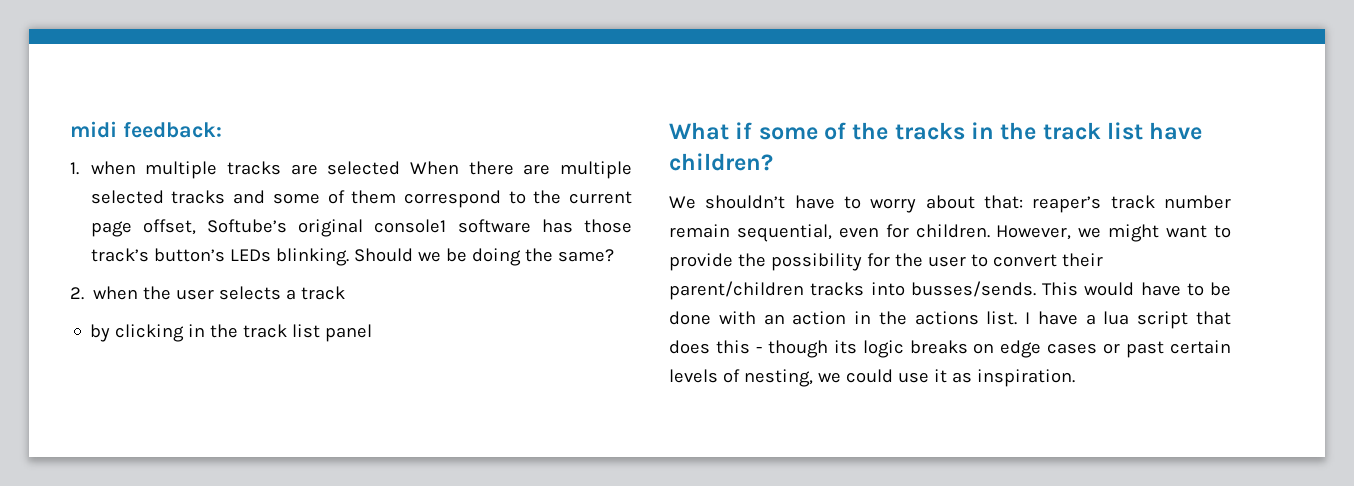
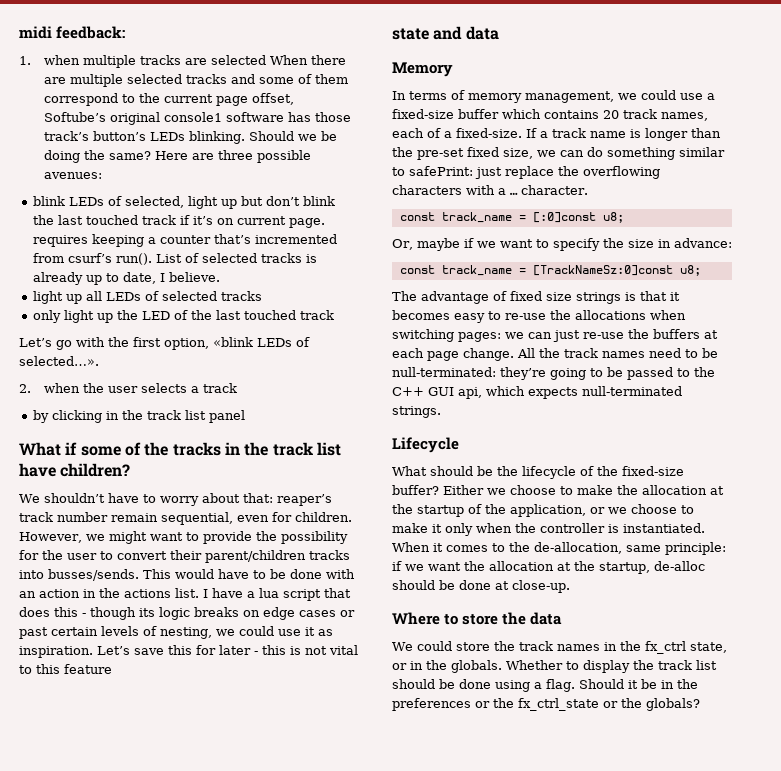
+ Here are three possible avenues:
+ blink LEDs of selected, light up but don’t blink the last touched track if it’s on current page. requires keeping a counter that’s incremented from csurf’s run(). List of selected tracks is already up to date, I believe.
+ light up all LEDs of selected tracks
+ only light up the LED of the last touched track
+ Let’s go with the first option, «blink LEDs of selected…».
+ Let’s save this for later - this is not vital to this feature
+ state and data
+ Memory
+ In terms of memory management, we could use a fixed-size buffer which contains 20 track names, each of a fixed-size. If a track name is longer than the pre-set fixed size, we can do something similar to safePrint: just replace the overflowing characters with a … character.
+ const track_name = [:0]const u8;
+ Or, maybe if we want to specify the size in advance:
+ const track_name = [TrackNameSz:0]const u8;
+ The advantage of fixed size strings is that it becomes easy to re-use the allocations when switching pages: we can just re-use the buffers at each page change. All the track names need to be null-terminated: they’re going to be passed to the C++ GUI api, which expects null-terminated strings.
+ Lifecycle
+ What should be the lifecycle of the fixed-size buffer? Either we choose to make the allocation at the startup of the application, or we choose to make it only when the controller is instantiated. When it comes to the de-allocation, same principle: if we want the allocation at the startup, de-alloc should be done at close-up.
+ Where to store the data
+ We could store the track names in the fx_ctrl state, or in the globals. Whether to display the track list should be done using a flag. Should it be in the preferences or the fx_ctrl_state or the globals?

